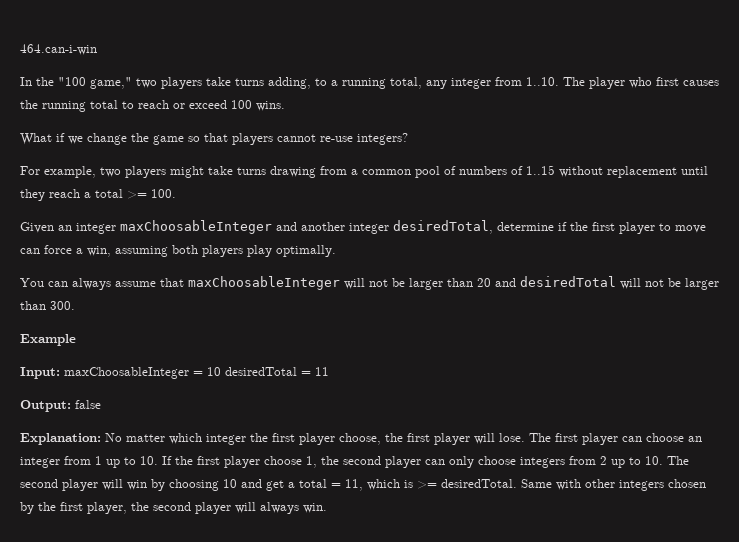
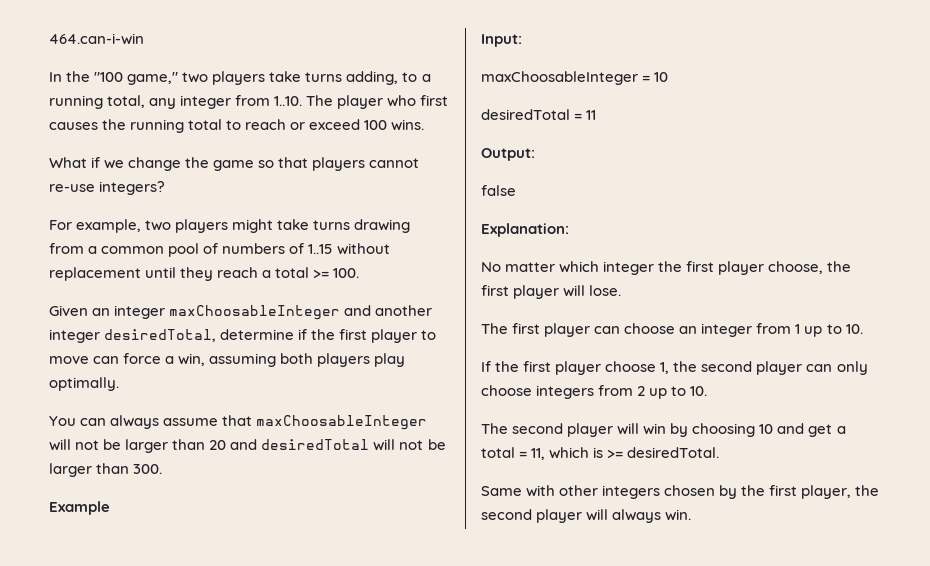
- Input: maxChoosableInteger = 10 desiredTotal = 11
+ Input:
+ maxChoosableInteger = 10
+ desiredTotal = 11
- Output: false
+ Output:
+ false
- Explanation: No matter which integer the first player choose, the first player will lose. The first player can choose an integer from 1 up to 10. If the first player choose 1, the second player can only choose integers from 2 up to 10. The second player will win by choosing 10 and get a total = 11, which is >= desiredTotal. Same with other integers chosen by the first player, the second player will always win.
+ Explanation:
+ No matter which integer the first player choose, the first player will lose.
+ The first player can choose an integer from 1 up to 10.
+ If the first player choose 1, the second player can only choose integers from 2 up to 10.
+ The second player will win by choosing 10 and get a total = 11, which is >= desiredTotal.
+ Same with other integers chosen by the first player, the second player will always win.

